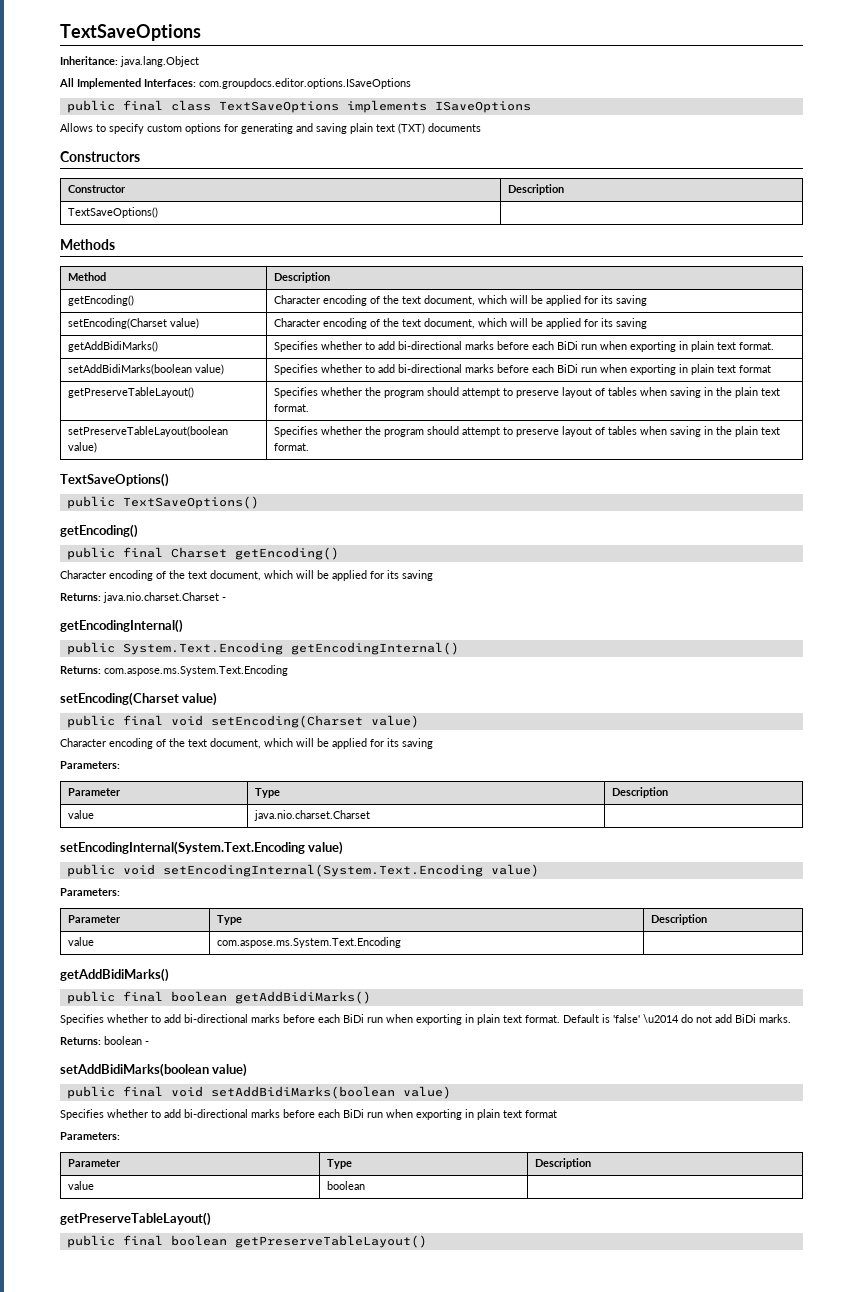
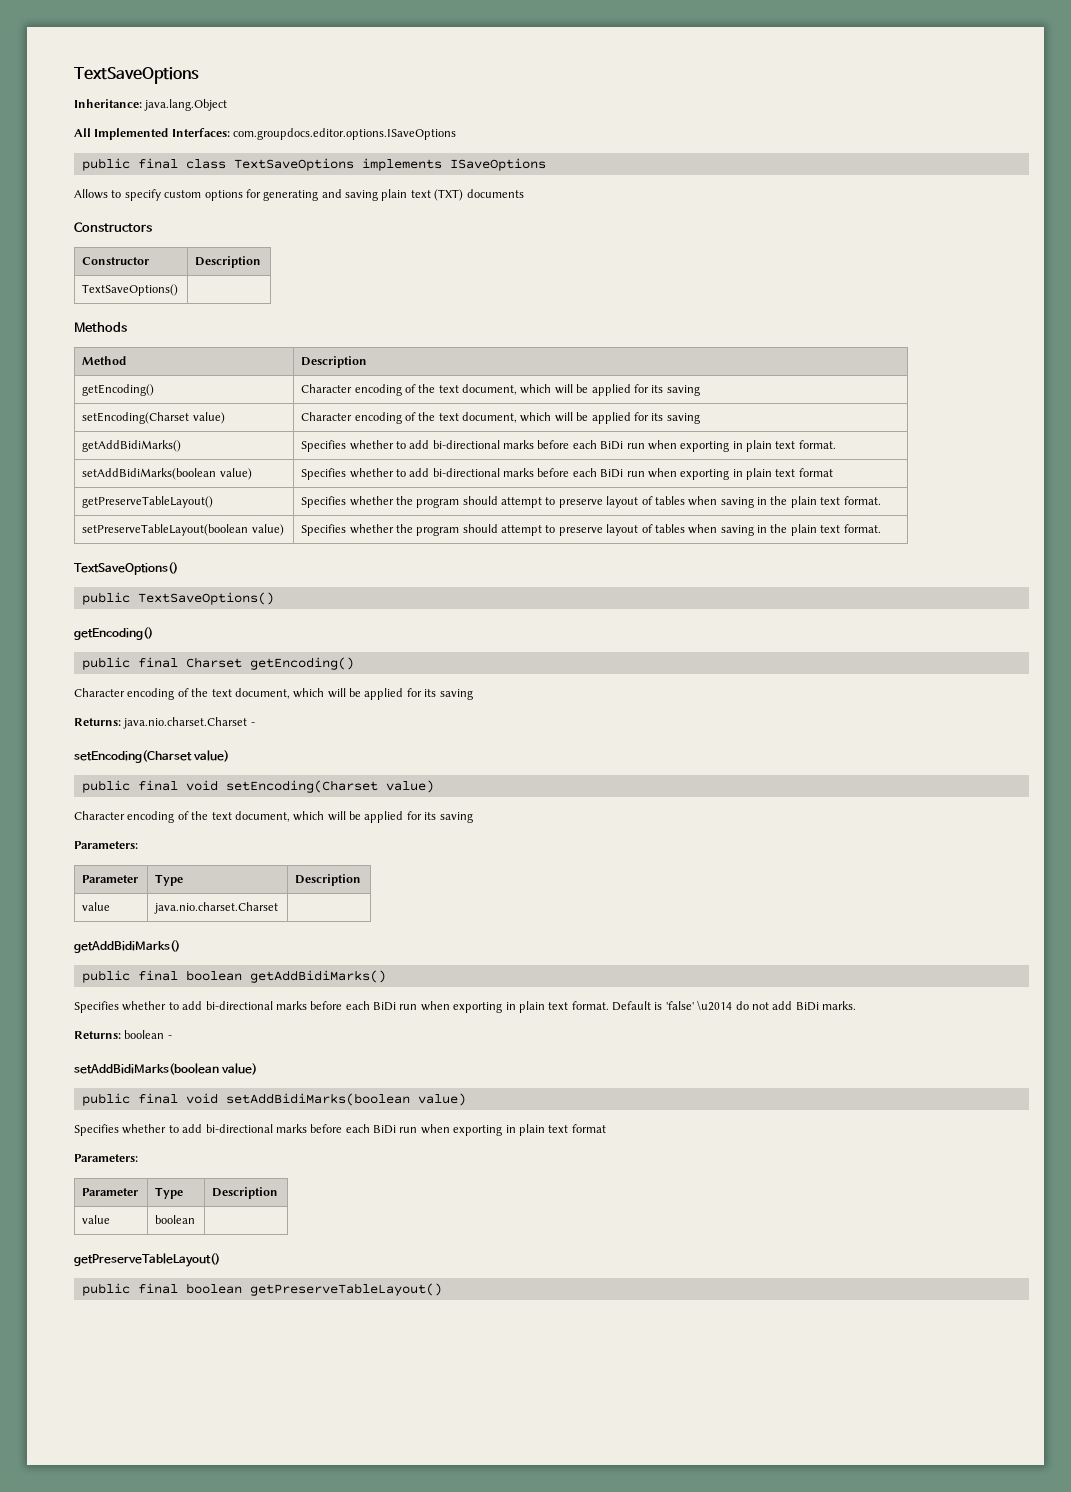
  Returns: java.nio.charset.Charset -
- getEncodingInternal()
- public System.Text.Encoding getEncodingInternal()
- Returns: com.aspose.ms.System.Text.Encoding
  value | java.nio.charset.Charset |
- setEncodingInternal(System.Text.Encoding value)
- public void setEncodingInternal(System.Text.Encoding value)
- Parameters:
- Parameter | Type | Description
- value | com.aspose.ms.System.Text.Encoding |

